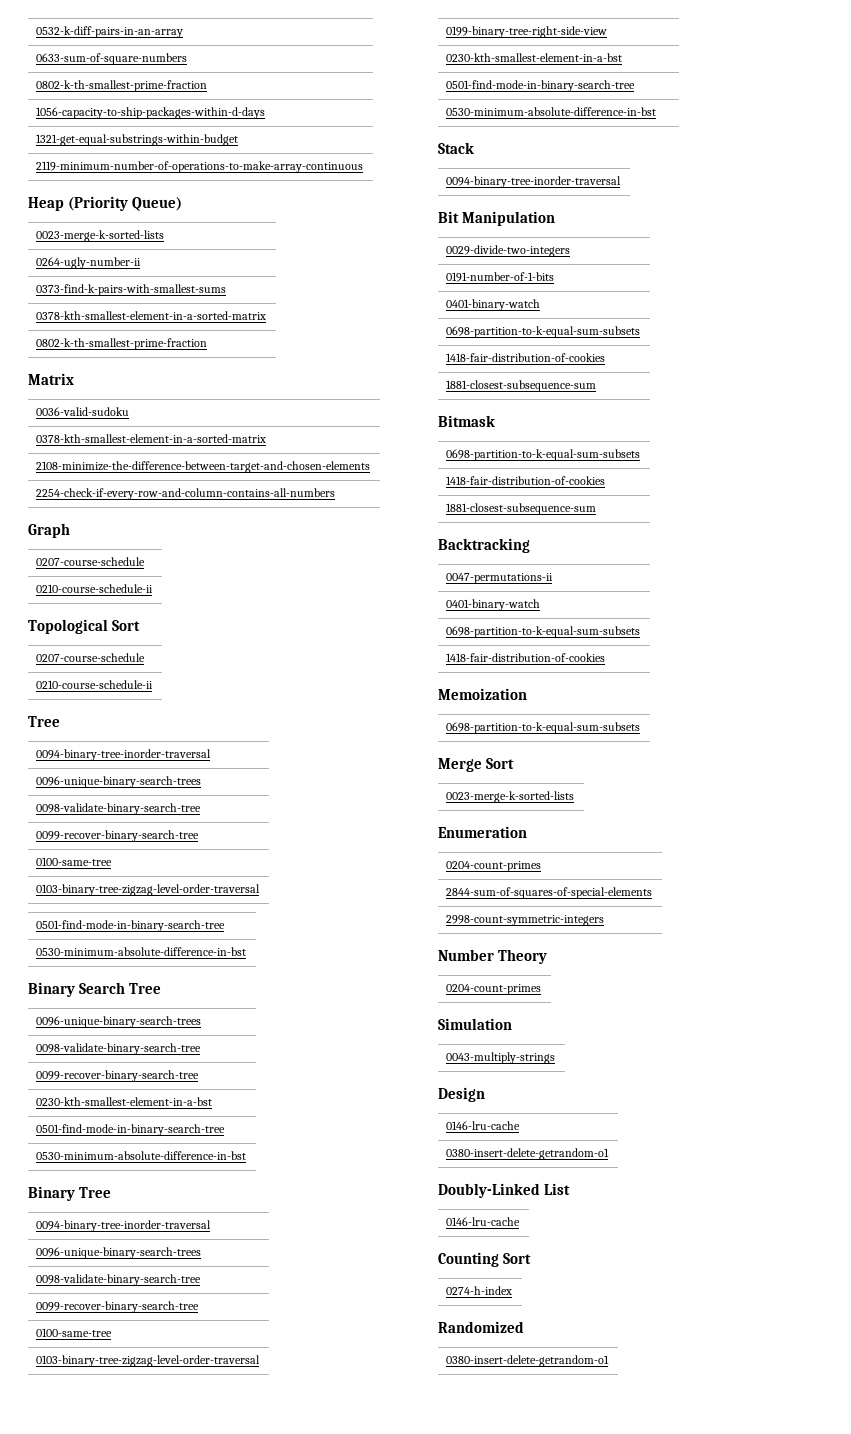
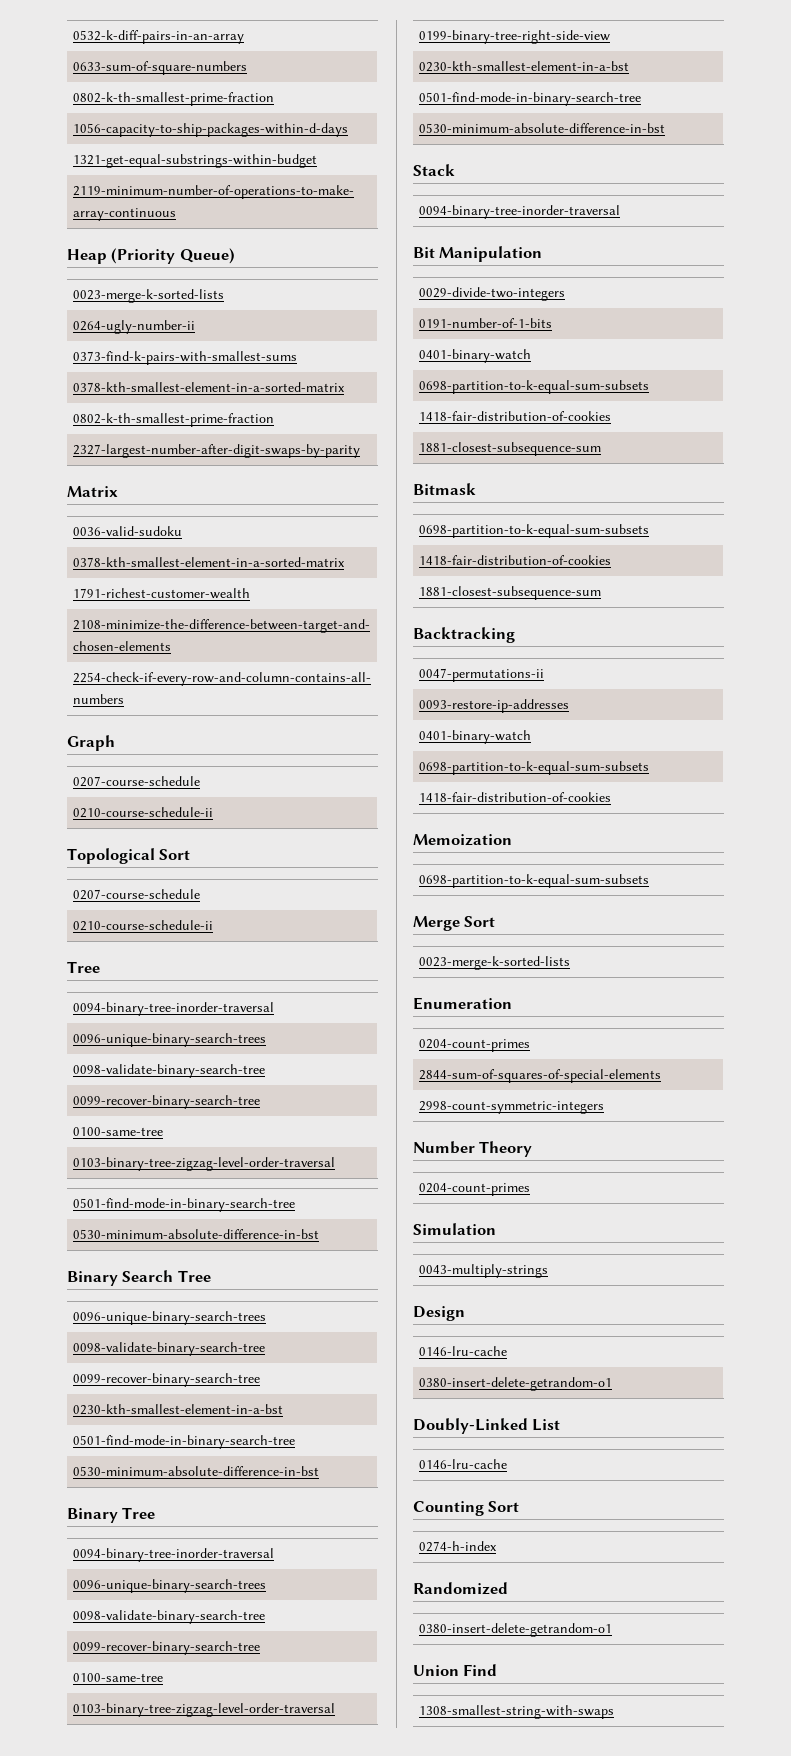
+ 2327-largest-number-after-digit-swaps-by-parity
+ 1791-richest-customer-wealth
+ 0093-restore-ip-addresses
+ Union Find
+ 1308-smallest-string-with-swaps

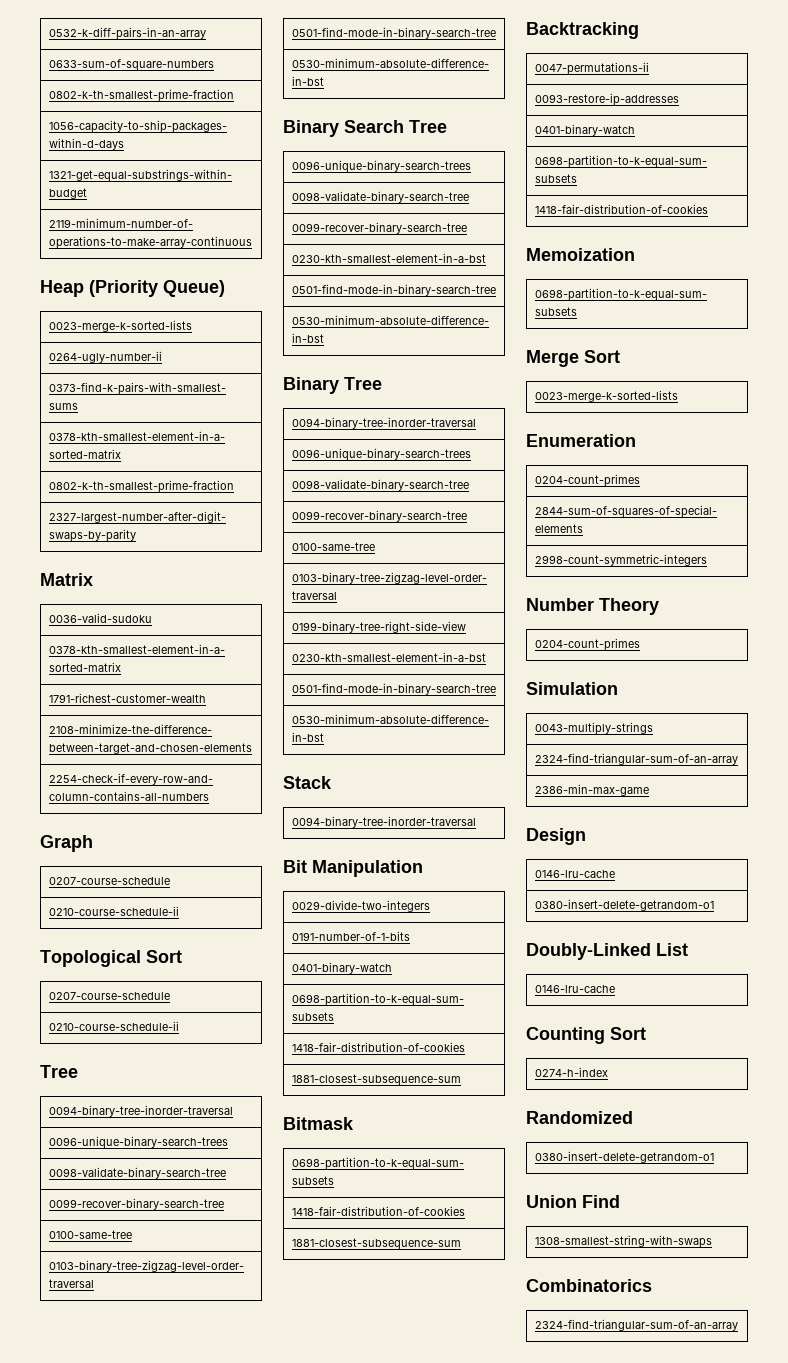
  0043-multiply-strings
+ 2324-find-triangular-sum-of-an-array
+ 2386-min-max-game
+ Combinatorics
+ 2324-find-triangular-sum-of-an-array

